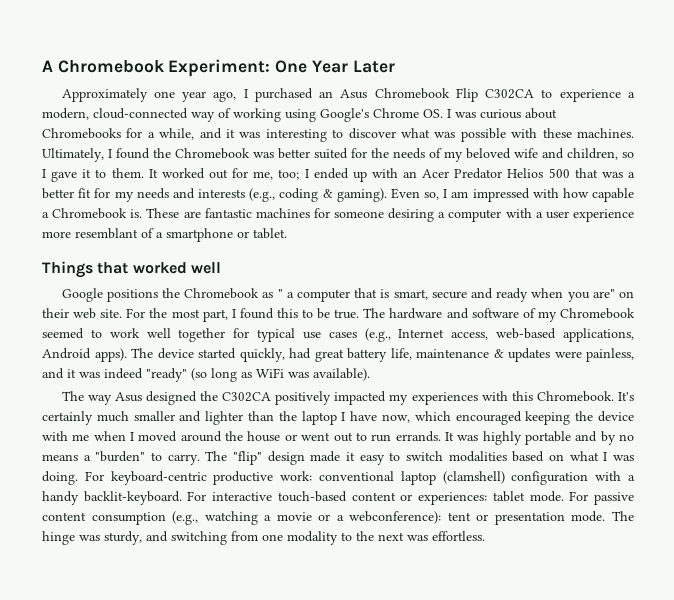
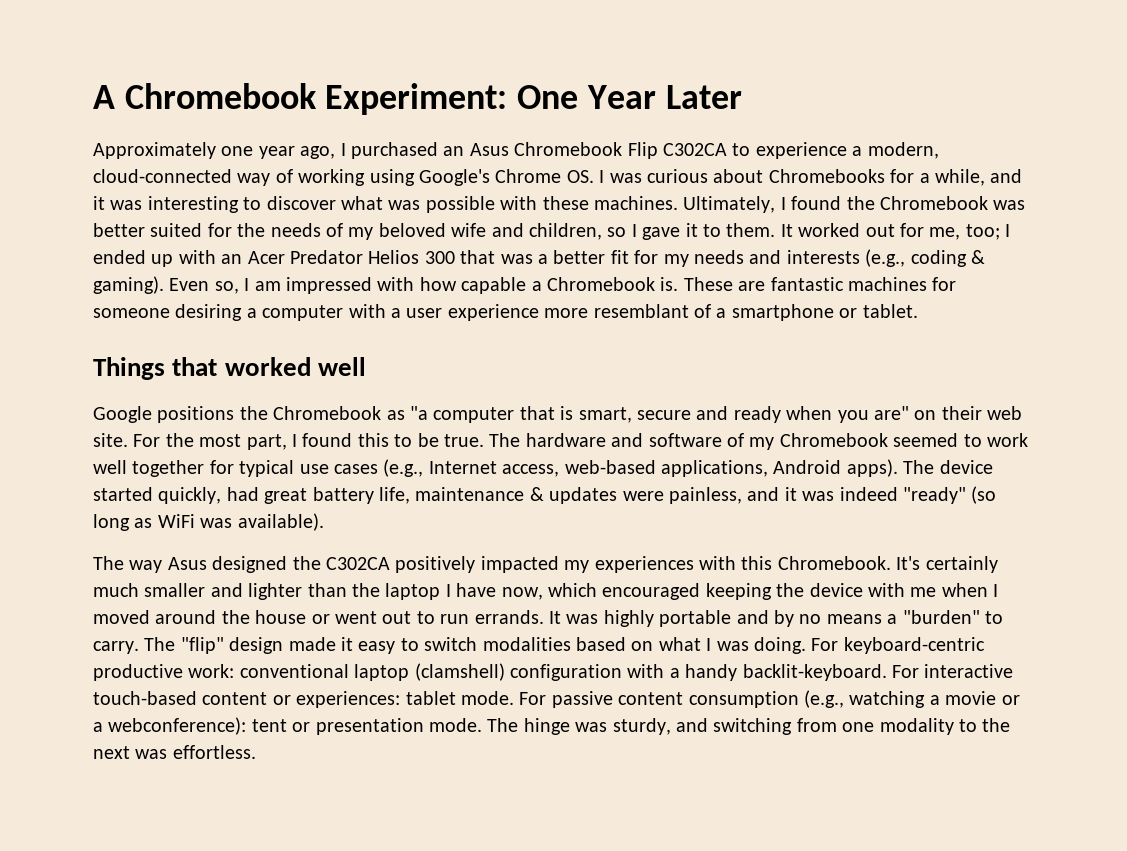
- It worked out for me, too; I ended up with an Acer Predator Helios 500 that was a better fit for my needs and interests (e.g., coding & gaming).
+ It worked out for me, too; I ended up with an Acer Predator Helios 300 that was a better fit for my needs and interests (e.g., coding & gaming).
- Google positions the Chromebook as " a computer that is smart, secure and ready when you are" on their web site.
+ Google positions the Chromebook as "a computer that is smart, secure and ready when you are" on their web site.

